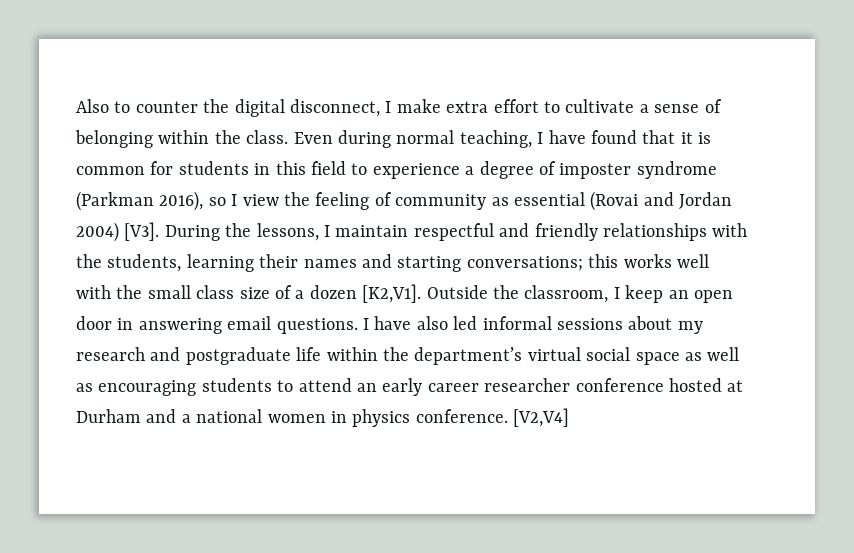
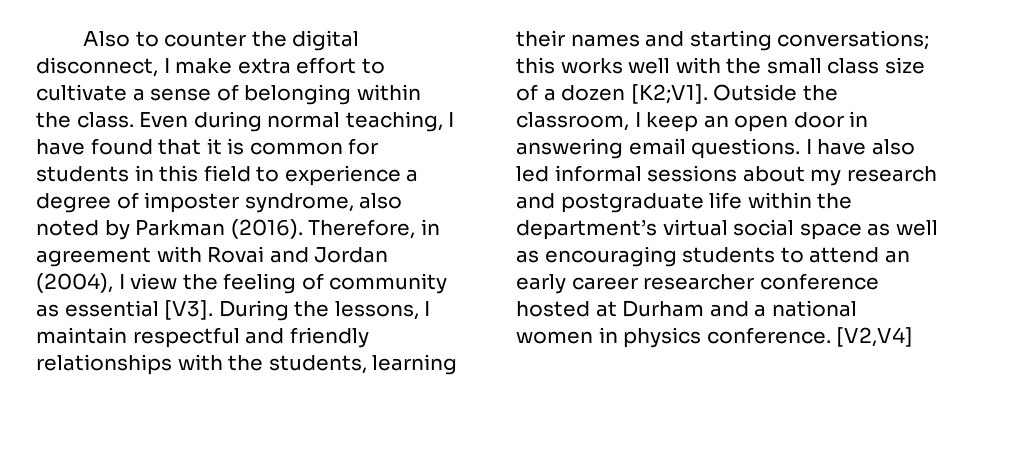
- Even during normal teaching, I have found that it is common for students in this field to experience a degree of imposter syndrome (Parkman 2016), so I view the feeling of community as essential (Rovai and Jordan 2004) [V3]. During the lessons, I maintain respectful and friendly relationships with the students, learning their names and starting conversations; this works well with the small class size of a dozen [K2,V1].
+ Even during normal teaching, I have found that it is common for students in this field to experience a degree of imposter syndrome, also noted by Parkman (2016). Therefore, in agreement with Rovai and Jordan (2004), I view the feeling of community as essential [V3]. During the lessons, I maintain respectful and friendly relationships with the students, learning their names and starting conversations; this works well with the small class size of a dozen [K2;V1].

